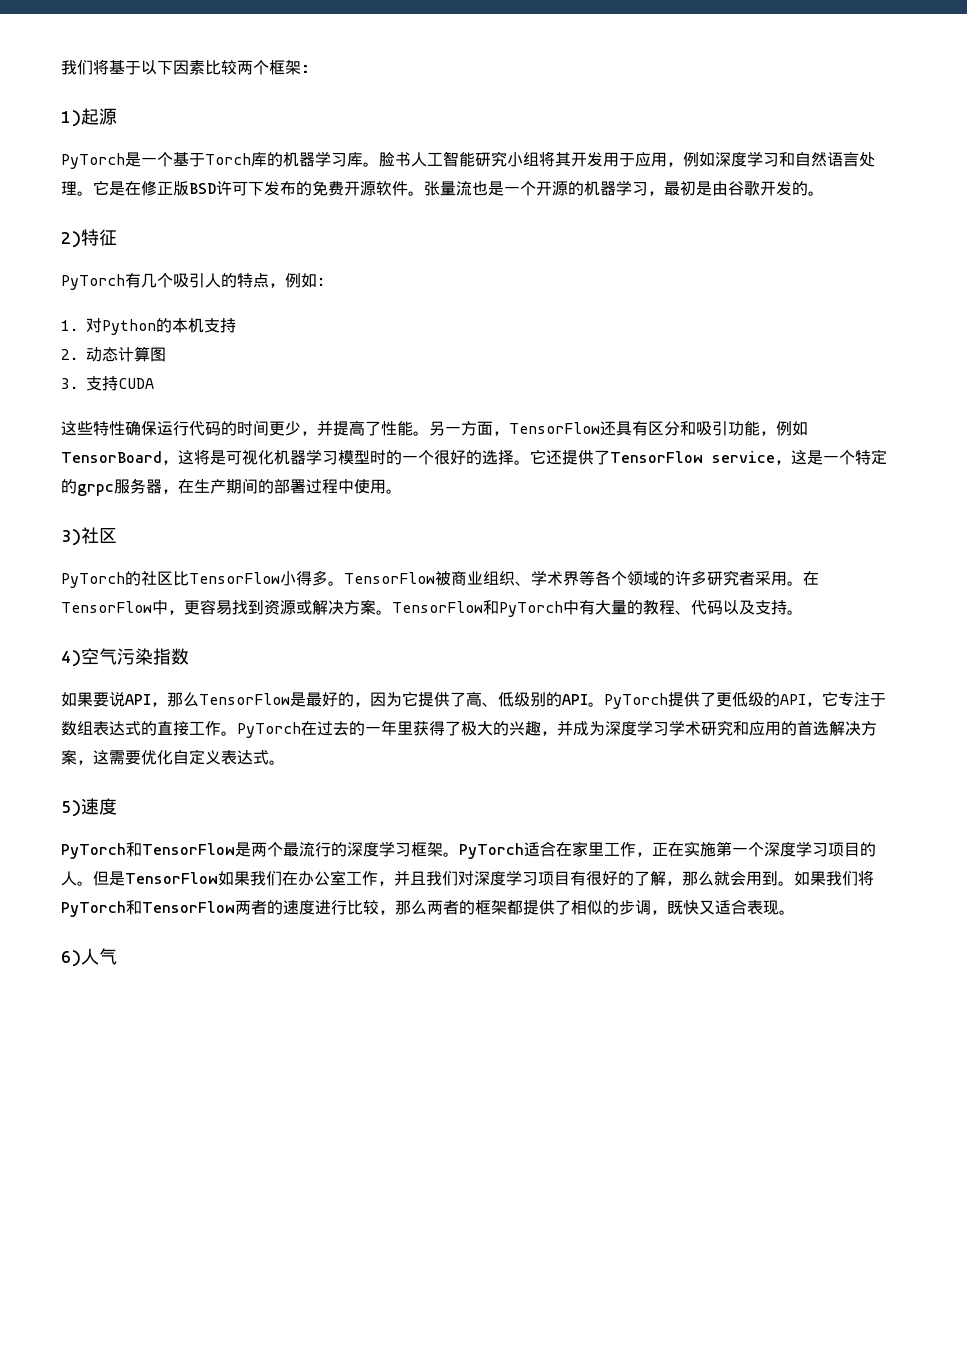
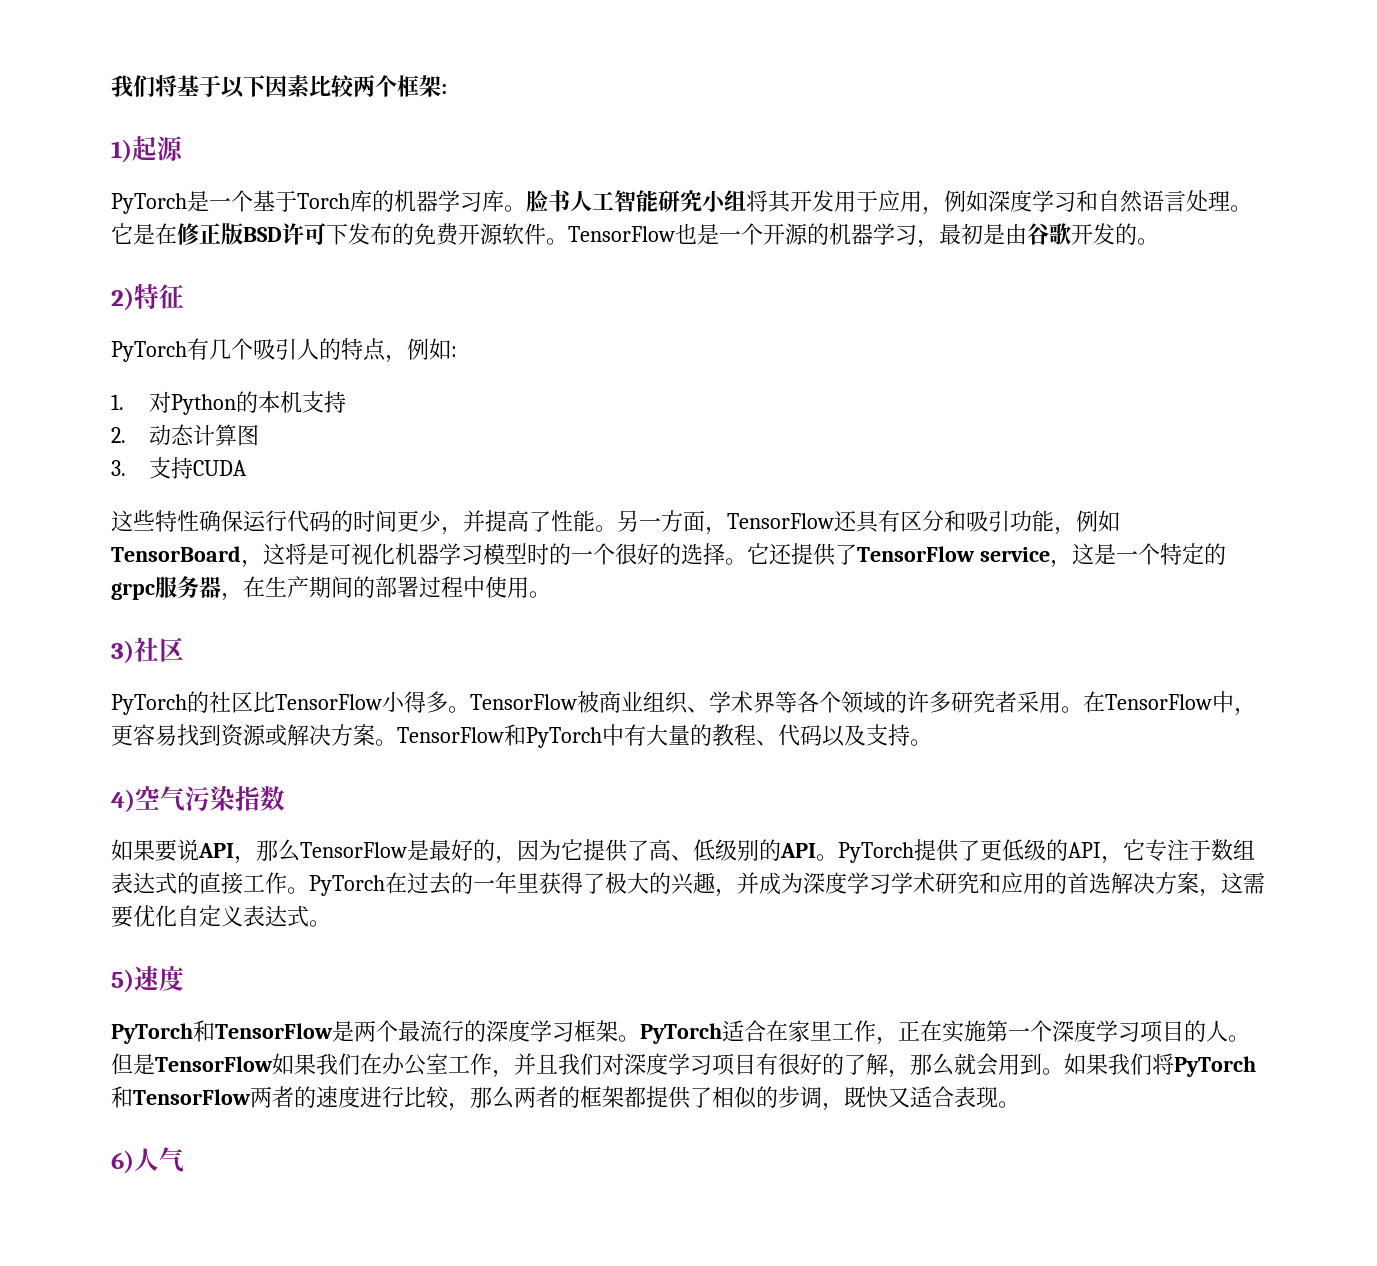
- 张量流也是一个开源的机器学习，最初是由谷歌开发的。
+ TensorFlow也是一个开源的机器学习，最初是由谷歌开发的。

